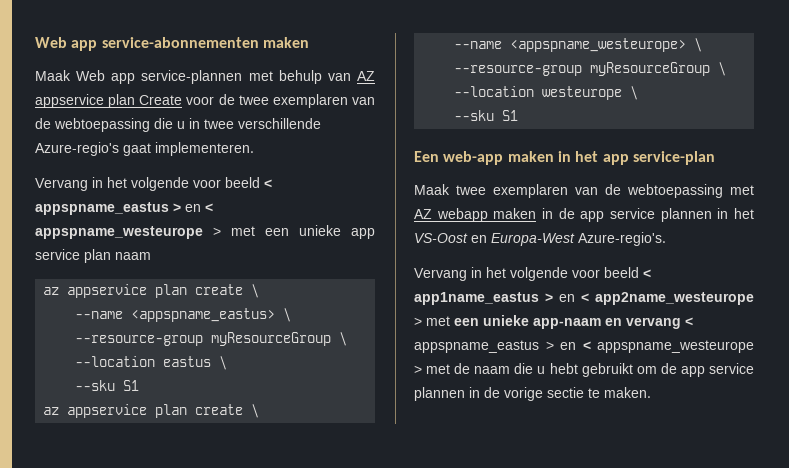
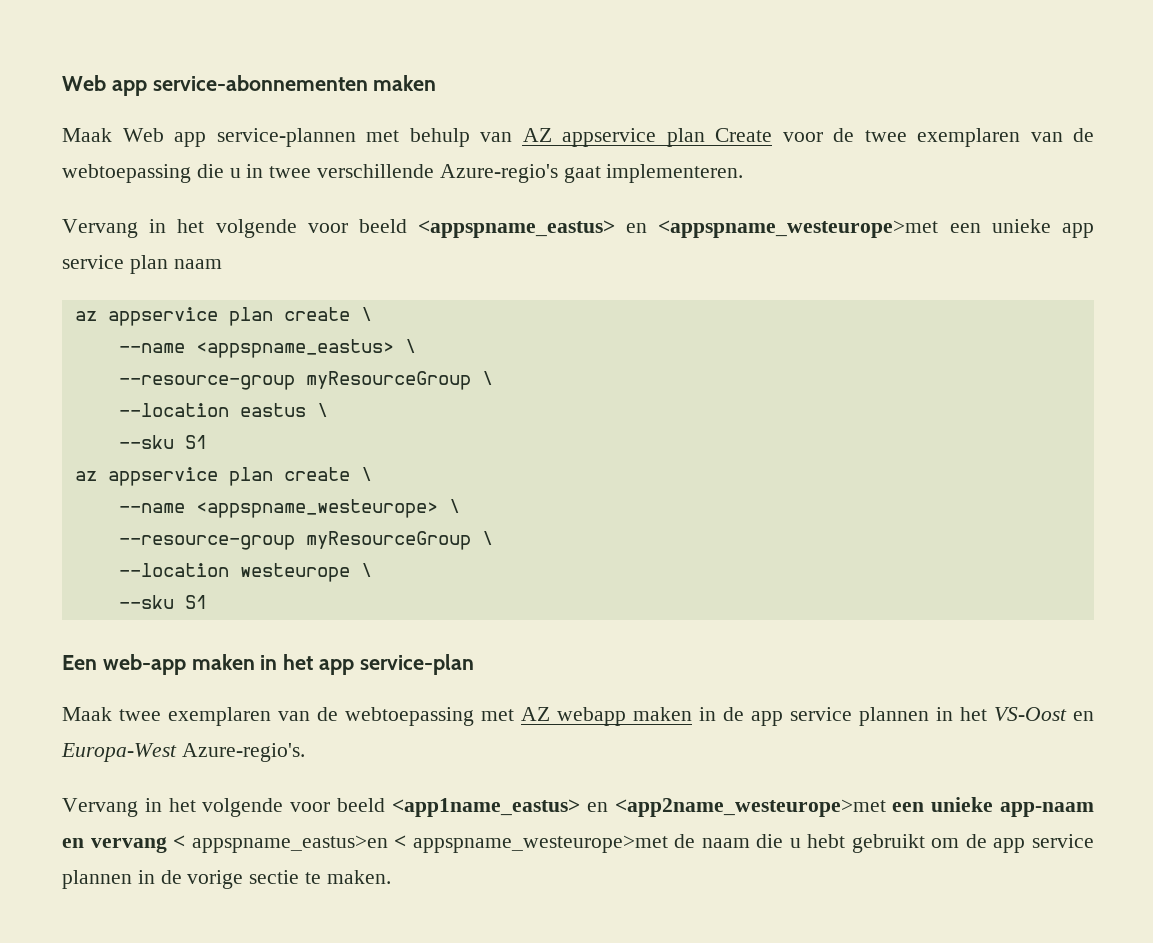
- Vervang in het volgende voor beeld < appspname_eastus > en < appspname_westeurope > met een unieke app service plan naam
+ Vervang in het volgende voor beeld <appspname_eastus> en <appspname_westeurope>met een unieke app service plan naam
- Vervang in het volgende voor beeld < app1name_eastus > en < app2name_westeurope > met een unieke app-naam en vervang < appspname_eastus > en < appspname_westeurope > met de naam die u hebt gebruikt om de app service plannen in de vorige sectie te maken.
+ Vervang in het volgende voor beeld <app1name_eastus> en <app2name_westeurope>met een unieke app-naam en vervang < appspname_eastus>en < appspname_westeurope>met de naam die u hebt gebruikt om de app service plannen in de vorige sectie te maken.

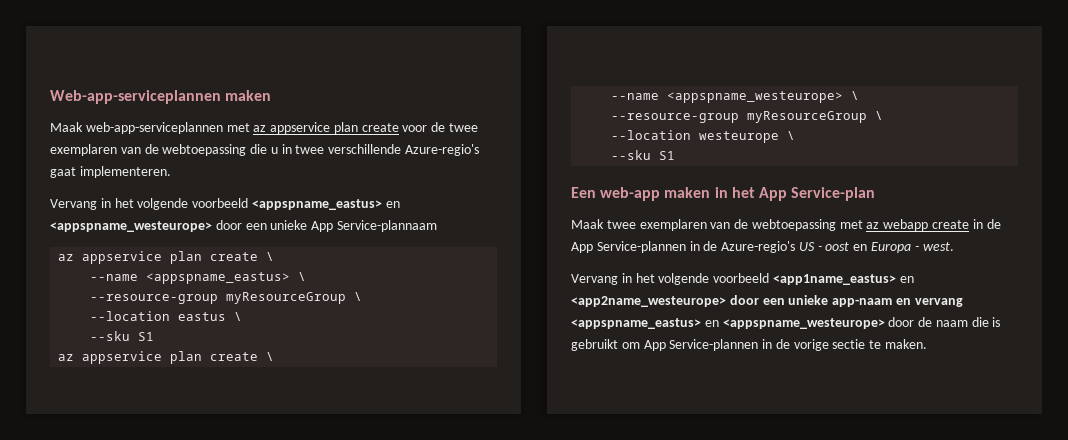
- Web app service-abonnementen maken
+ Web-app-serviceplannen maken
- Maak Web app service-plannen met behulp van AZ appservice plan Create voor de twee exemplaren van de webtoepassing die u in twee verschillende Azure-regio's gaat implementeren.
+ Maak web-app-serviceplannen met az appservice plan create voor de twee exemplaren van de webtoepassing die u in twee verschillende Azure-regio's gaat implementeren.
- Vervang in het volgende voor beeld <appspname_eastus> en <appspname_westeurope>met een unieke app service plan naam
+ Vervang in het volgende voorbeeld <appspname_eastus> en <appspname_westeurope> door een unieke App Service-plannaam
- Een web-app maken in het app service-plan
+ Een web-app maken in het App Service-plan
- Maak twee exemplaren van de webtoepassing met AZ webapp maken in de app service plannen in het VS-Oost en Europa-West Azure-regio's.
- Vervang in het volgende voor beeld <app1name_eastus> en <app2name_westeurope>met een unieke app-naam en vervang < appspname_eastus>en < appspname_westeurope>met de naam die u hebt gebruikt om de app service plannen in de vorige sectie te maken.
+ Maak twee exemplaren van de webtoepassing met az webapp create in de App Service-plannen in de Azure-regio's US - oost en Europa - west.
+ Vervang in het volgende voorbeeld <app1name_eastus> en <app2name_westeurope> door een unieke app-naam en vervang <appspname_eastus> en <appspname_westeurope> door de naam die is gebruikt om App Service-plannen in de vorige sectie te maken.

